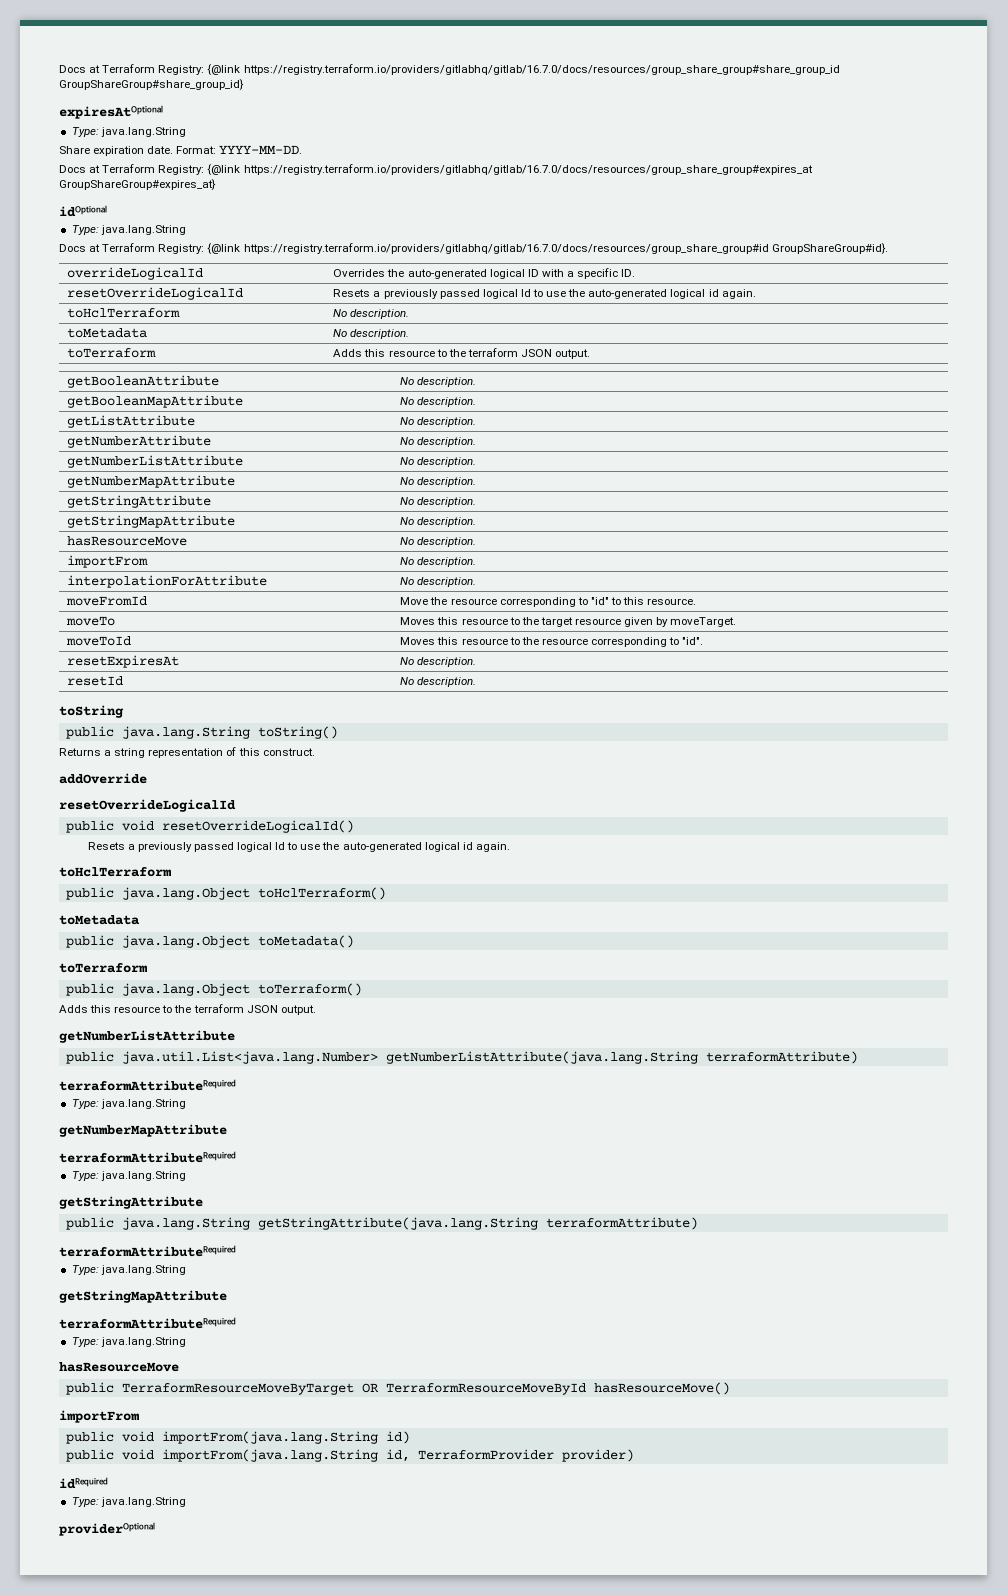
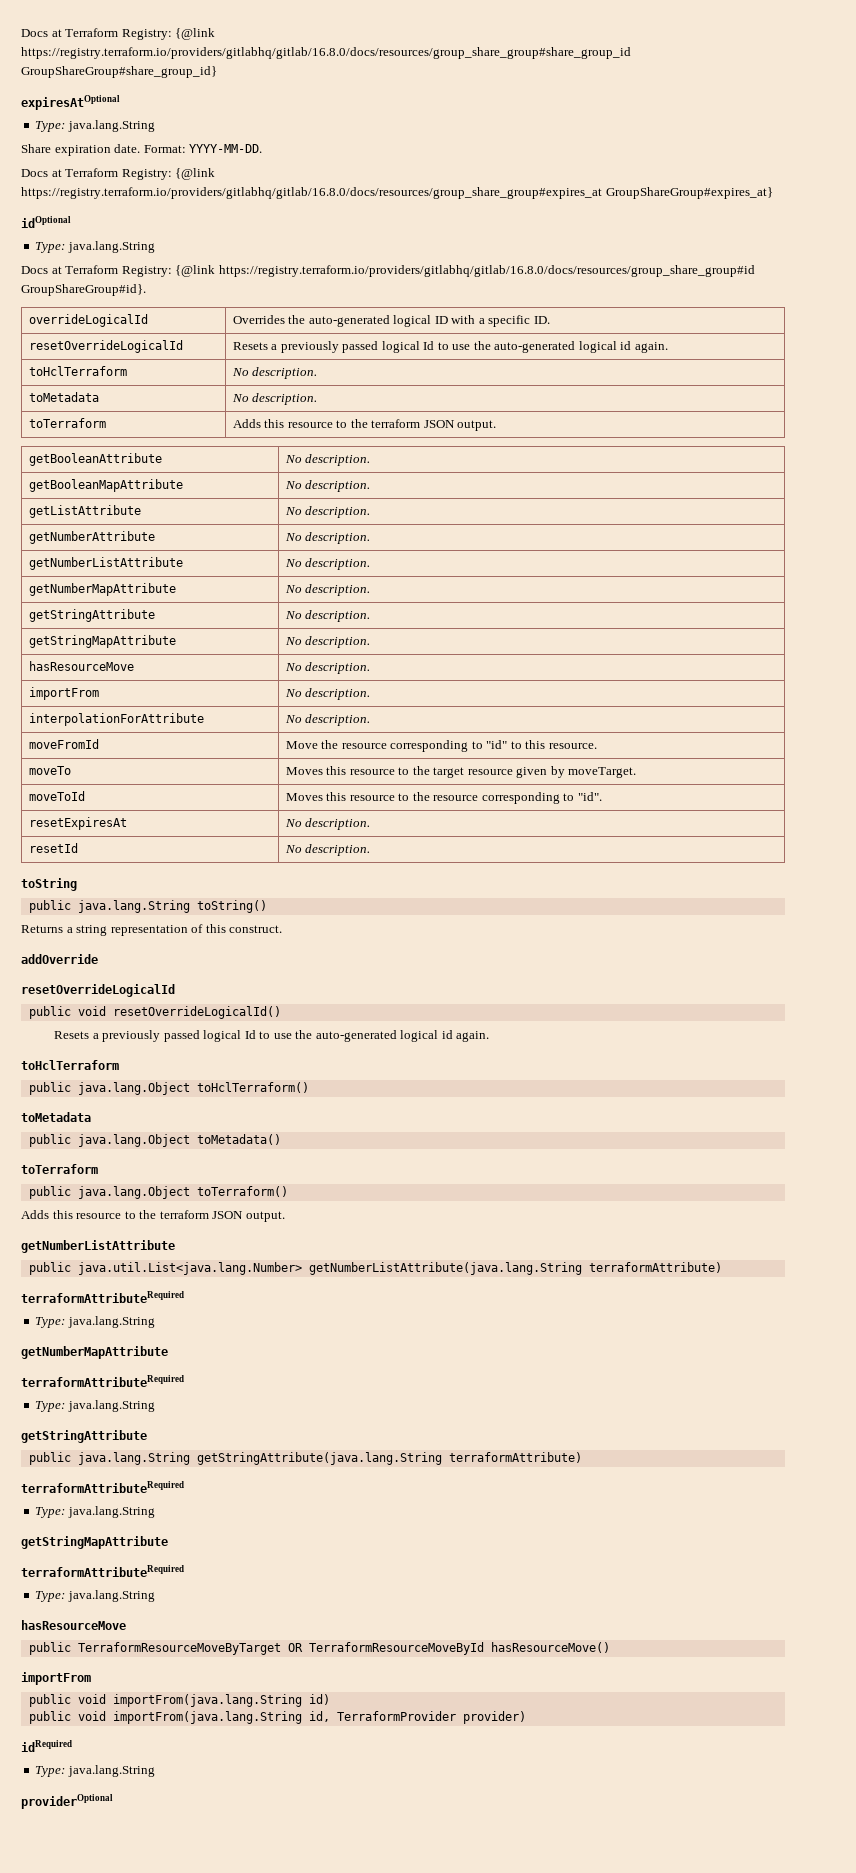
- Docs at Terraform Registry: {@link https://registry.terraform.io/providers/gitlabhq/gitlab/16.7.0/docs/resources/group_share_group#share_group_id GroupShareGroup#share_group_id}
+ Docs at Terraform Registry: {@link https://registry.terraform.io/providers/gitlabhq/gitlab/16.8.0/docs/resources/group_share_group#share_group_id GroupShareGroup#share_group_id}
- Docs at Terraform Registry: {@link https://registry.terraform.io/providers/gitlabhq/gitlab/16.7.0/docs/resources/group_share_group#expires_at GroupShareGroup#expires_at}
+ Docs at Terraform Registry: {@link https://registry.terraform.io/providers/gitlabhq/gitlab/16.8.0/docs/resources/group_share_group#expires_at GroupShareGroup#expires_at}
- Docs at Terraform Registry: {@link https://registry.terraform.io/providers/gitlabhq/gitlab/16.7.0/docs/resources/group_share_group#id GroupShareGroup#id}.
+ Docs at Terraform Registry: {@link https://registry.terraform.io/providers/gitlabhq/gitlab/16.8.0/docs/resources/group_share_group#id GroupShareGroup#id}.

